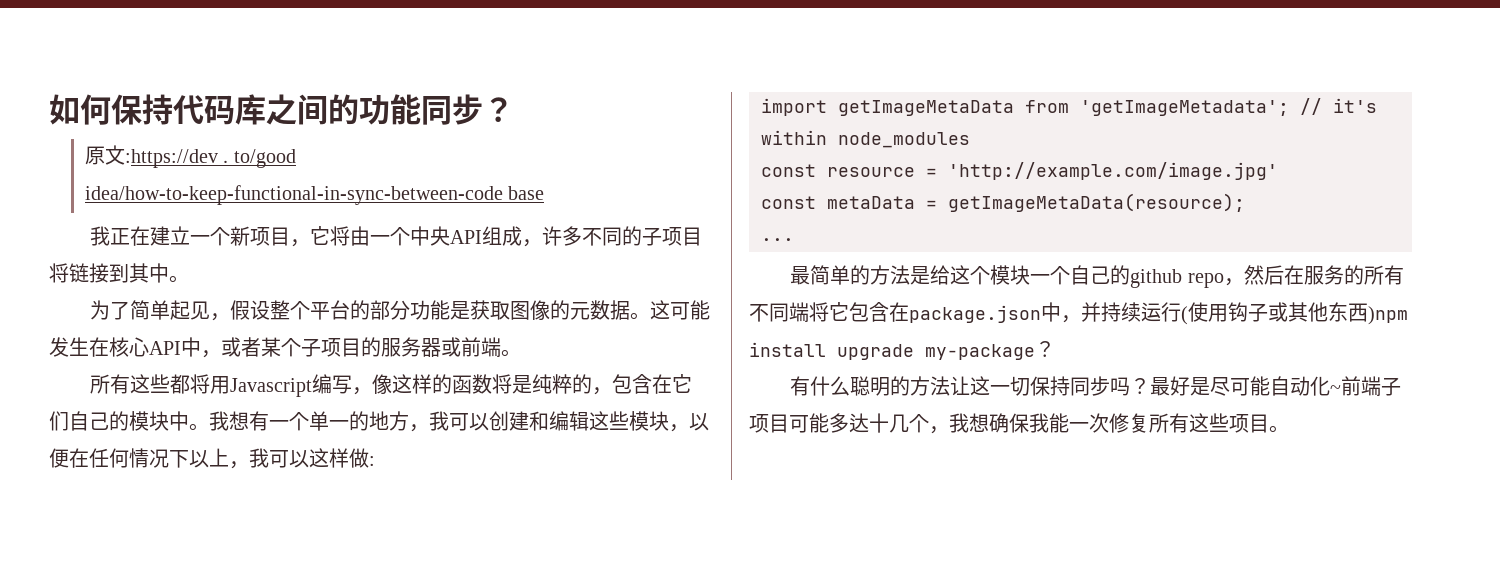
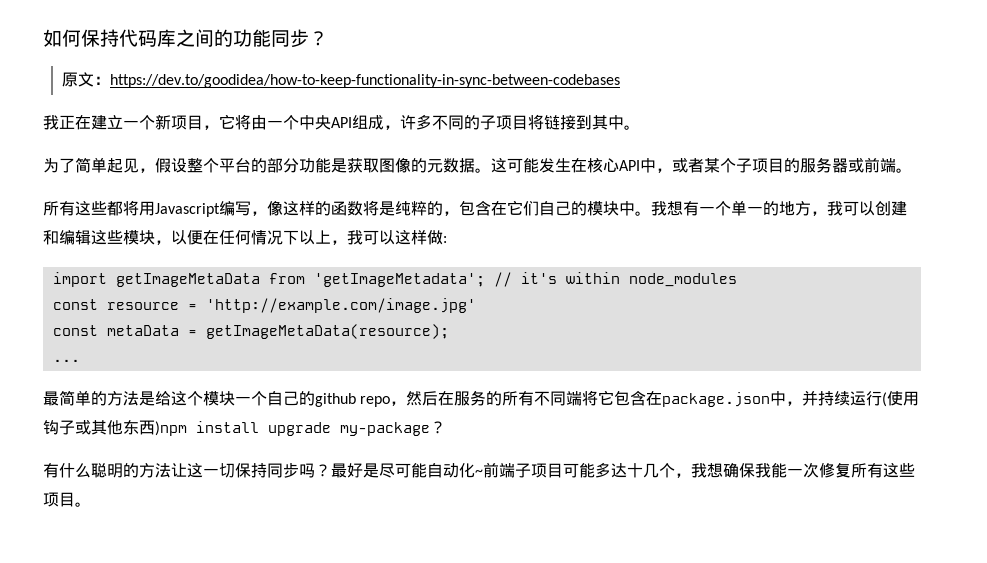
- 原文:https://dev . to/good idea/how-to-keep-functional-in-sync-between-code base
+ 原文：https://dev.to/goodidea/how-to-keep-functionality-in-sync-between-codebases

